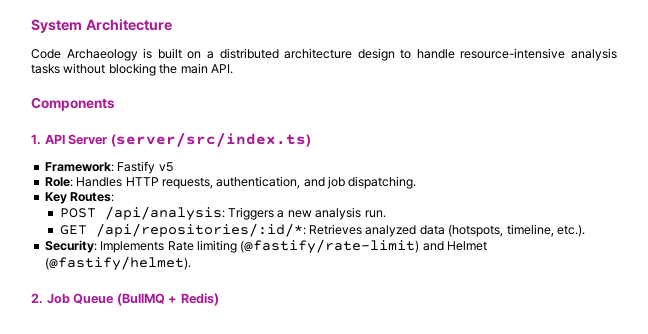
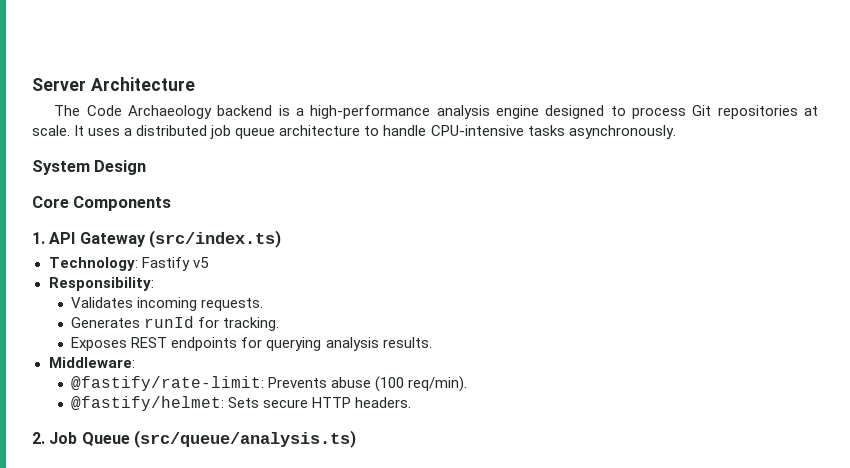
- System Architecture
+ Server Architecture
- Code Archaeology is built on a distributed architecture design to handle resource-intensive analysis tasks without blocking the main API.
- Components
+ The Code Archaeology backend is a high-performance analysis engine designed to process Git repositories at scale. It uses a distributed job queue architecture to handle CPU-intensive tasks asynchronously.
+ System Design
+ Core Components
- 1. API Server (server/src/index.ts)
- Framework: Fastify v5
+ 1. API Gateway (src/index.ts)
+ Technology: Fastify v5
- Role: Handles HTTP requests, authentication, and job dispatching.
- Key Routes:
- POST /api/analysis: Triggers a new analysis run.
- GET /api/repositories/:id/*: Retrieves analyzed data (hotspots, timeline, etc.).
- Security: Implements Rate limiting (@fastify/rate-limit) and Helmet (@fastify/helmet).
+ Responsibility:
+ Validates incoming requests.
+ Generates runId for tracking.
+ Exposes REST endpoints for querying analysis results.
+ Middleware:
+ @fastify/rate-limit: Prevents abuse (100 req/min).
+ @fastify/helmet: Sets secure HTTP headers.
- 2. Job Queue (BullMQ + Redis)
+ 2. Job Queue (src/queue/analysis.ts)

